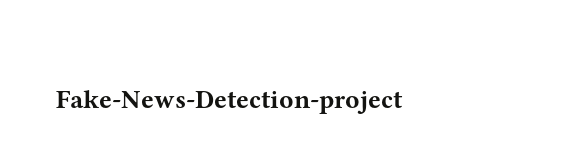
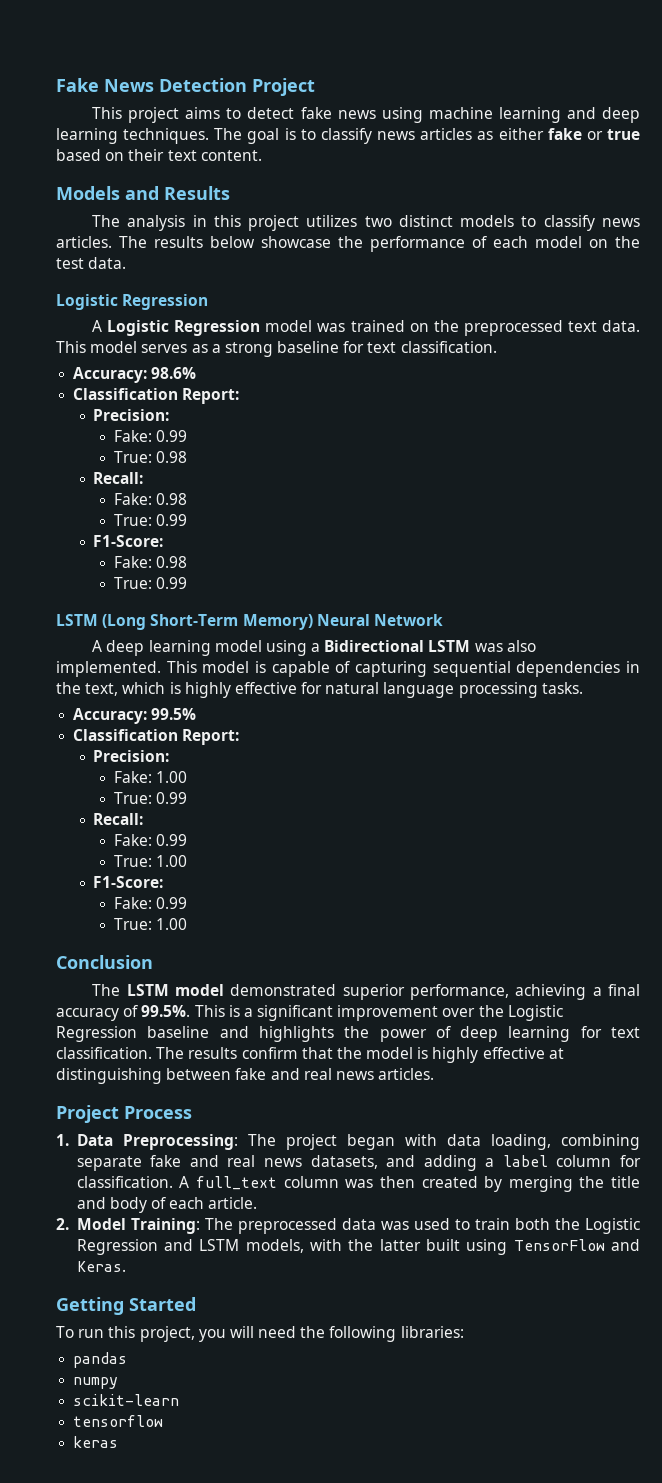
- Fake-News-Detection-project
+ Fake News Detection Project
+ This project aims to detect fake news using machine learning and deep learning techniques. The goal is to classify news articles as either fake or true based on their text content.
+ Models and Results
+ The analysis in this project utilizes two distinct models to classify news articles. The results below showcase the performance of each model on the test data.
+ Logistic Regression
+ A Logistic Regression model was trained on the preprocessed text data. This model serves as a strong baseline for text classification.
+ Accuracy: 98.6%
+ Classification Report:
+ Precision:
+ Fake: 0.99
+ True: 0.98
+ Recall:
+ Fake: 0.98
+ True: 0.99
+ F1-Score:
+ Fake: 0.98
+ True: 0.99
+ LSTM (Long Short-Term Memory) Neural Network
+ A deep learning model using a Bidirectional LSTM was also implemented. This model is capable of capturing sequential dependencies in the text, which is highly effective for natural language processing tasks.
+ Accuracy: 99.5%
+ Classification Report:
+ Precision:
+ Fake: 1.00
+ True: 0.99
+ Recall:
+ Fake: 0.99
+ True: 1.00
+ F1-Score:
+ Fake: 0.99
+ True: 1.00
+ Conclusion
+ The LSTM model demonstrated superior performance, achieving a final accuracy of 99.5%. This is a significant improvement over the Logistic Regression baseline and highlights the power of deep learning for text classification. The results confirm that the model is highly effective at distinguishing between fake and real news articles.
+ Project Process
+ 1. Data Preprocessing: The project began with data loading, combining separate fake and real news datasets, and adding a label column for classification. A full_text column was then created by merging the title and body of each article.
+ 2. Model Training: The preprocessed data was used to train both the Logistic Regression and LSTM models, with the latter built using TensorFlow and Keras.
+ Getting Started
+ To run this project, you will need the following libraries:
+ pandas
+ numpy
+ scikit-learn
+ tensorflow
+ keras

